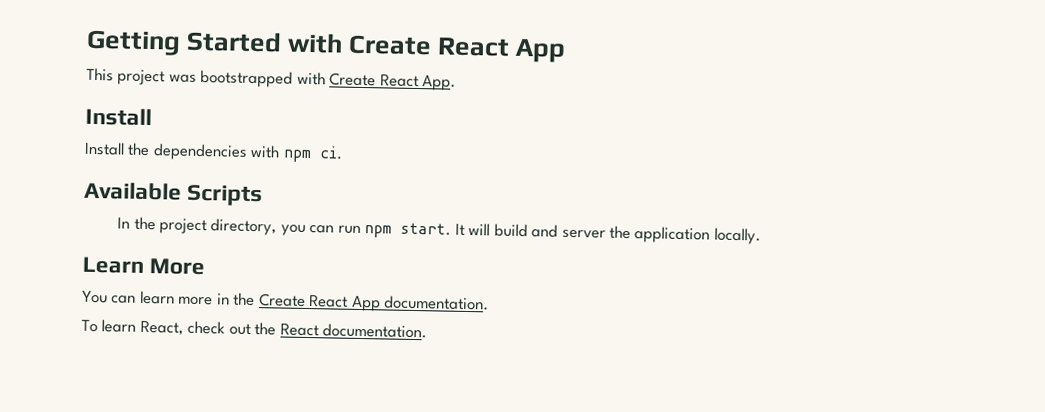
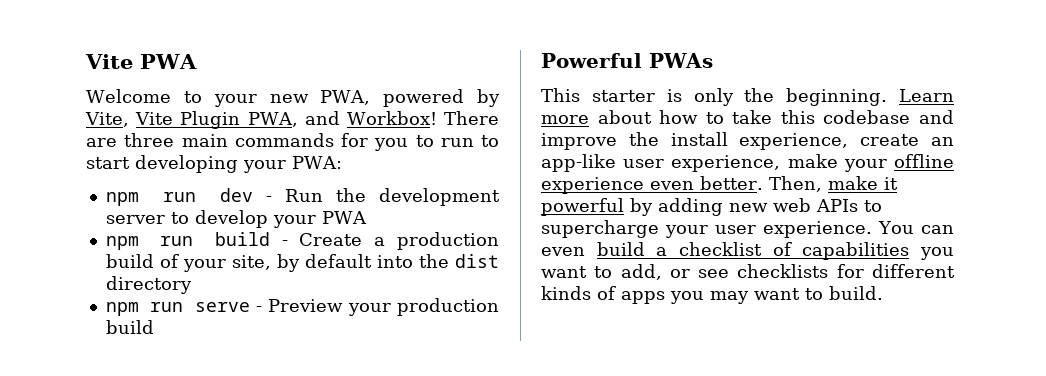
- Getting Started with Create React App
- This project was bootstrapped with Create React App.
- Install
- Install the dependencies with npm ci.
- Available Scripts
- In the project directory, you can run npm start. It will build and server the application locally.
- Learn More
- You can learn more in the Create React App documentation.
- To learn React, check out the React documentation.
+ Vite PWA
+ Welcome to your new PWA, powered by Vite, Vite Plugin PWA, and Workbox! There are three main commands for you to run to start developing your PWA:
+ npm run dev - Run the development server to develop your PWA
+ npm run build - Create a production build of your site, by default into the dist directory
+ npm run serve - Preview your production build
+ Powerful PWAs
+ This starter is only the beginning. Learn more about how to take this codebase and improve the install experience, create an app-like user experience, make your offline experience even better. Then, make it powerful by adding new web APIs to supercharge your user experience. You can even build a checklist of capabilities you want to add, or see checklists for different kinds of apps you may want to build.

